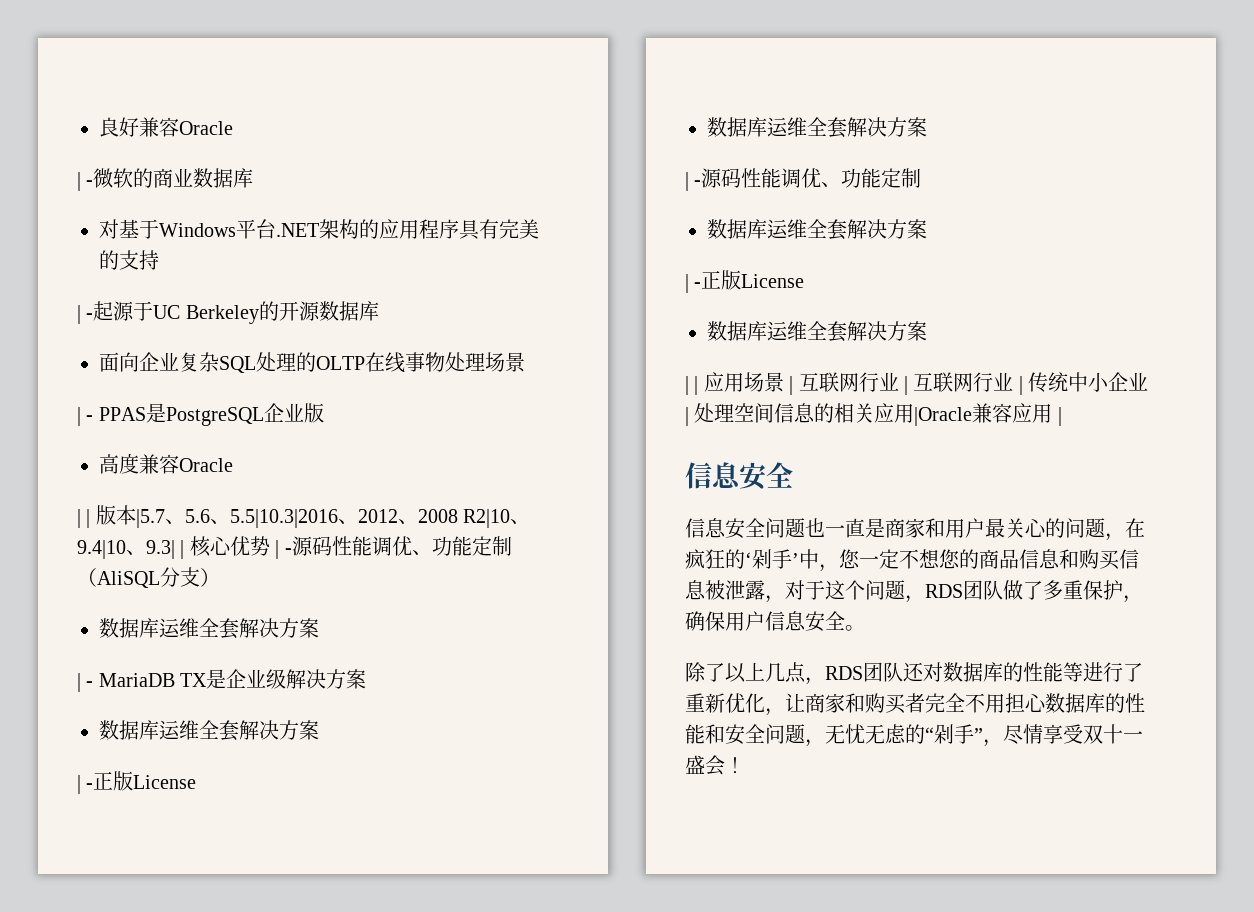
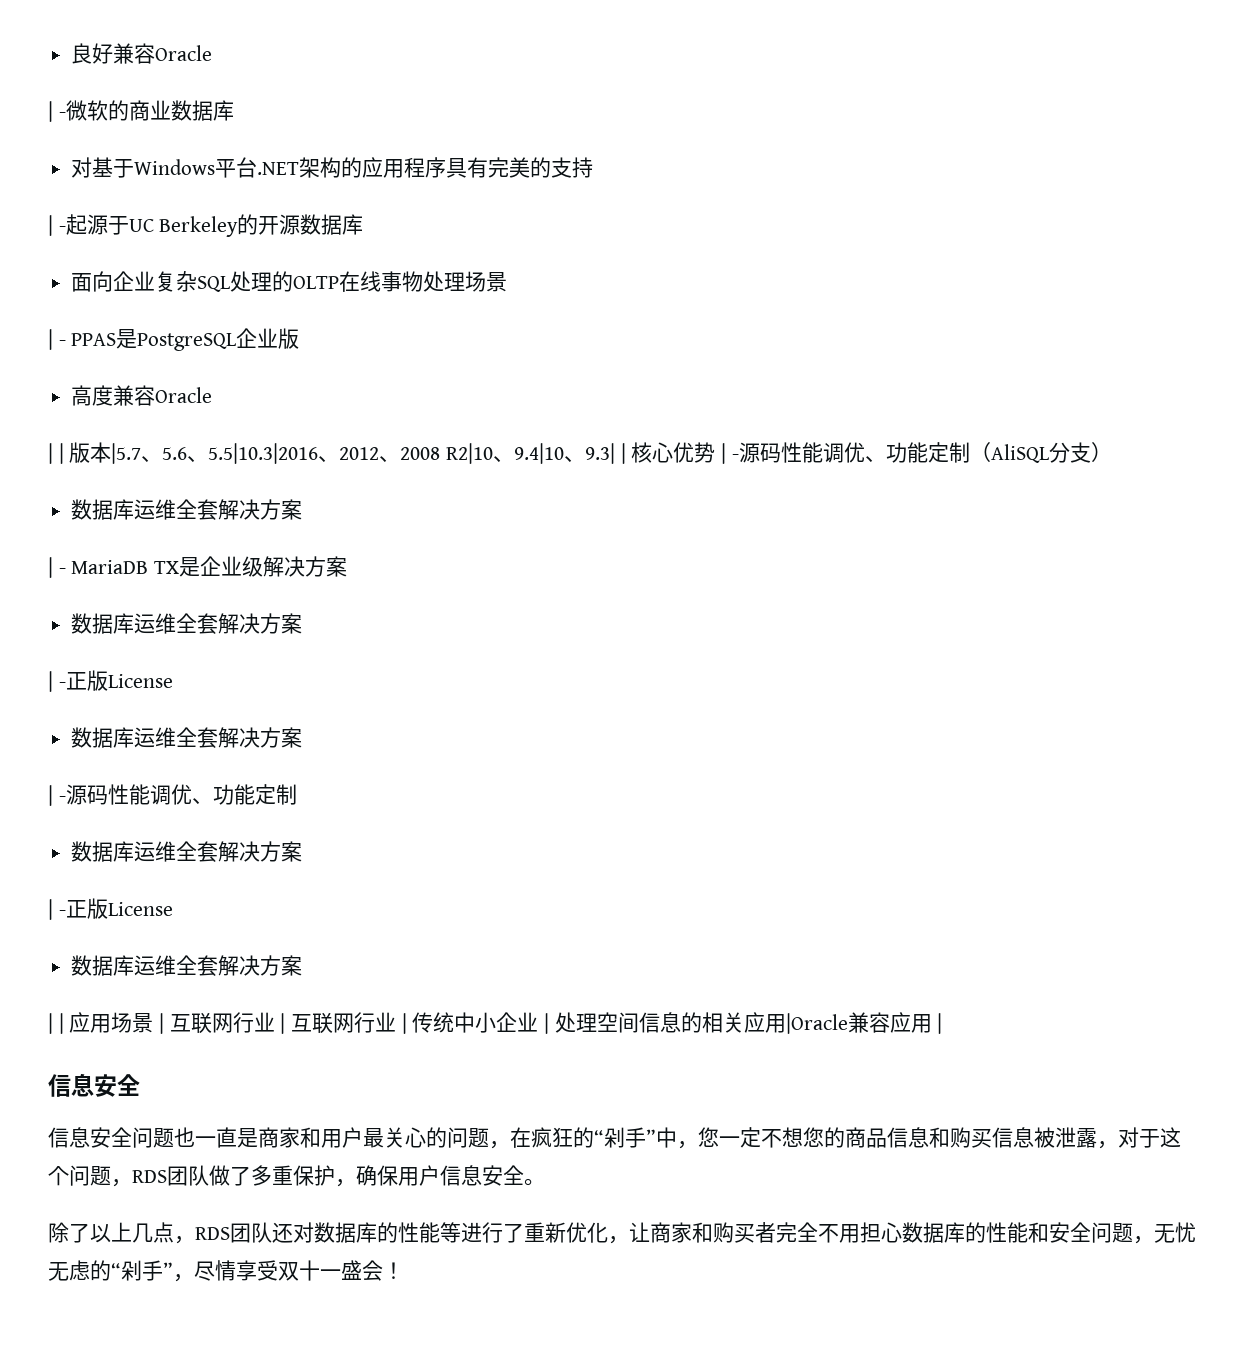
- 信息安全问题也一直是商家和用户最关心的问题，在疯狂的‘剁手’中，您一定不想您的商品信息和购买信息被泄露，对于这个问题，RDS团队做了多重保护，确保用户信息安全。
+ 信息安全问题也一直是商家和用户最关心的问题，在疯狂的“剁手”中，您一定不想您的商品信息和购买信息被泄露，对于这个问题，RDS团队做了多重保护，确保用户信息安全。

